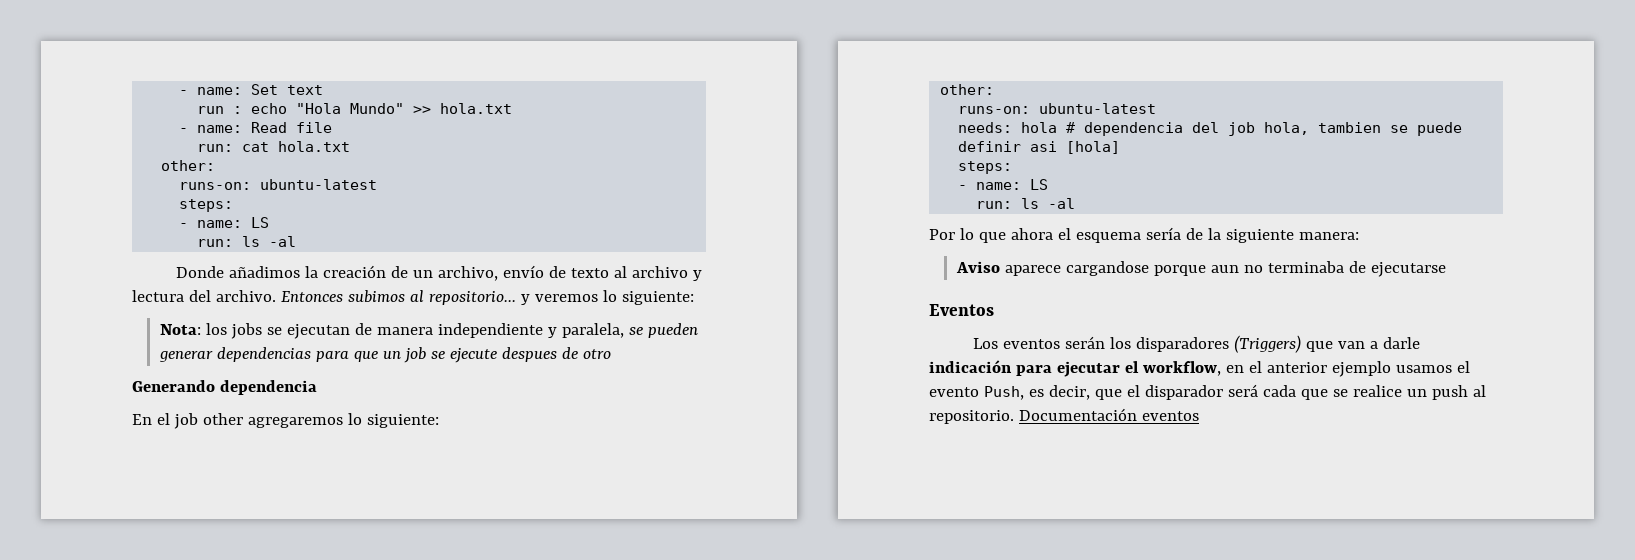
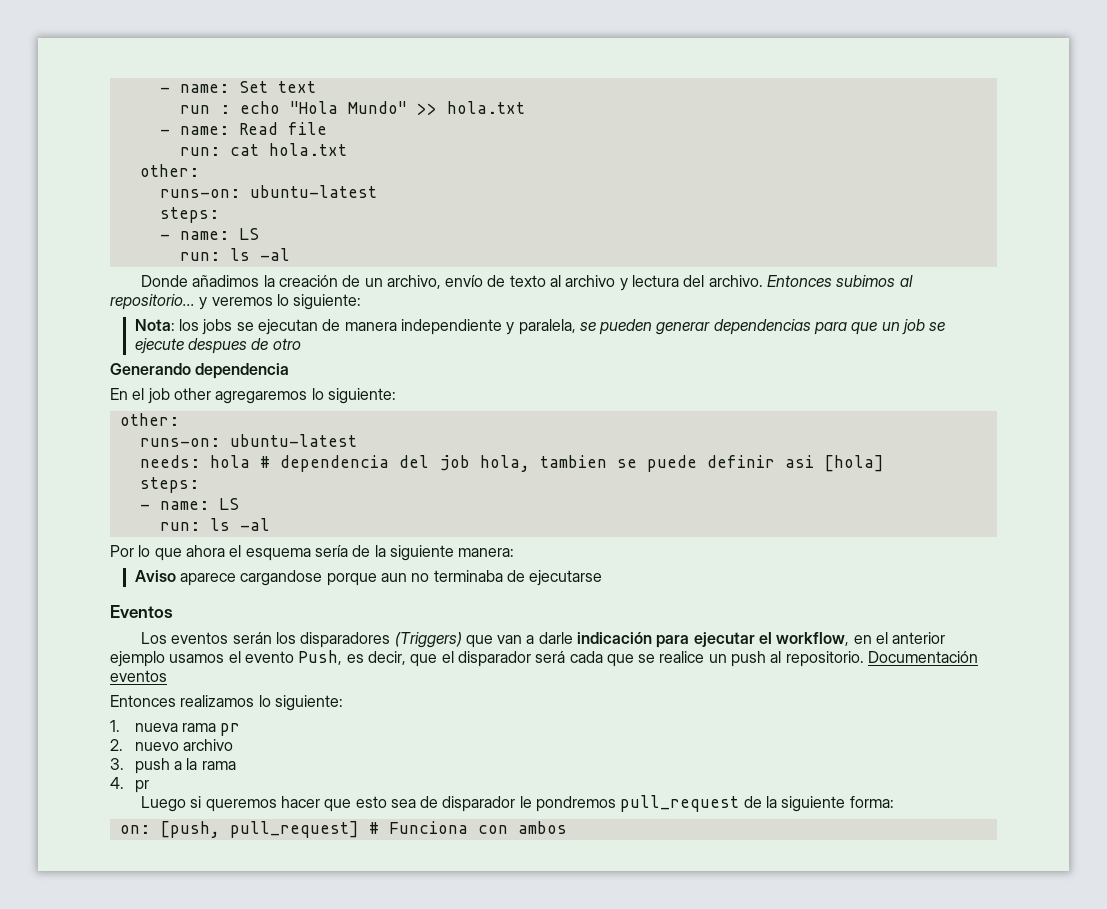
+ Entonces realizamos lo siguiente:
+ 1. nueva rama pr
+ 2. nuevo archivo
+ 3. push a la rama
+ 4. pr
+ Luego si queremos hacer que esto sea de disparador le pondremos pull_request de la siguiente forma:
+ on: [push, pull_request] # Funciona con ambos

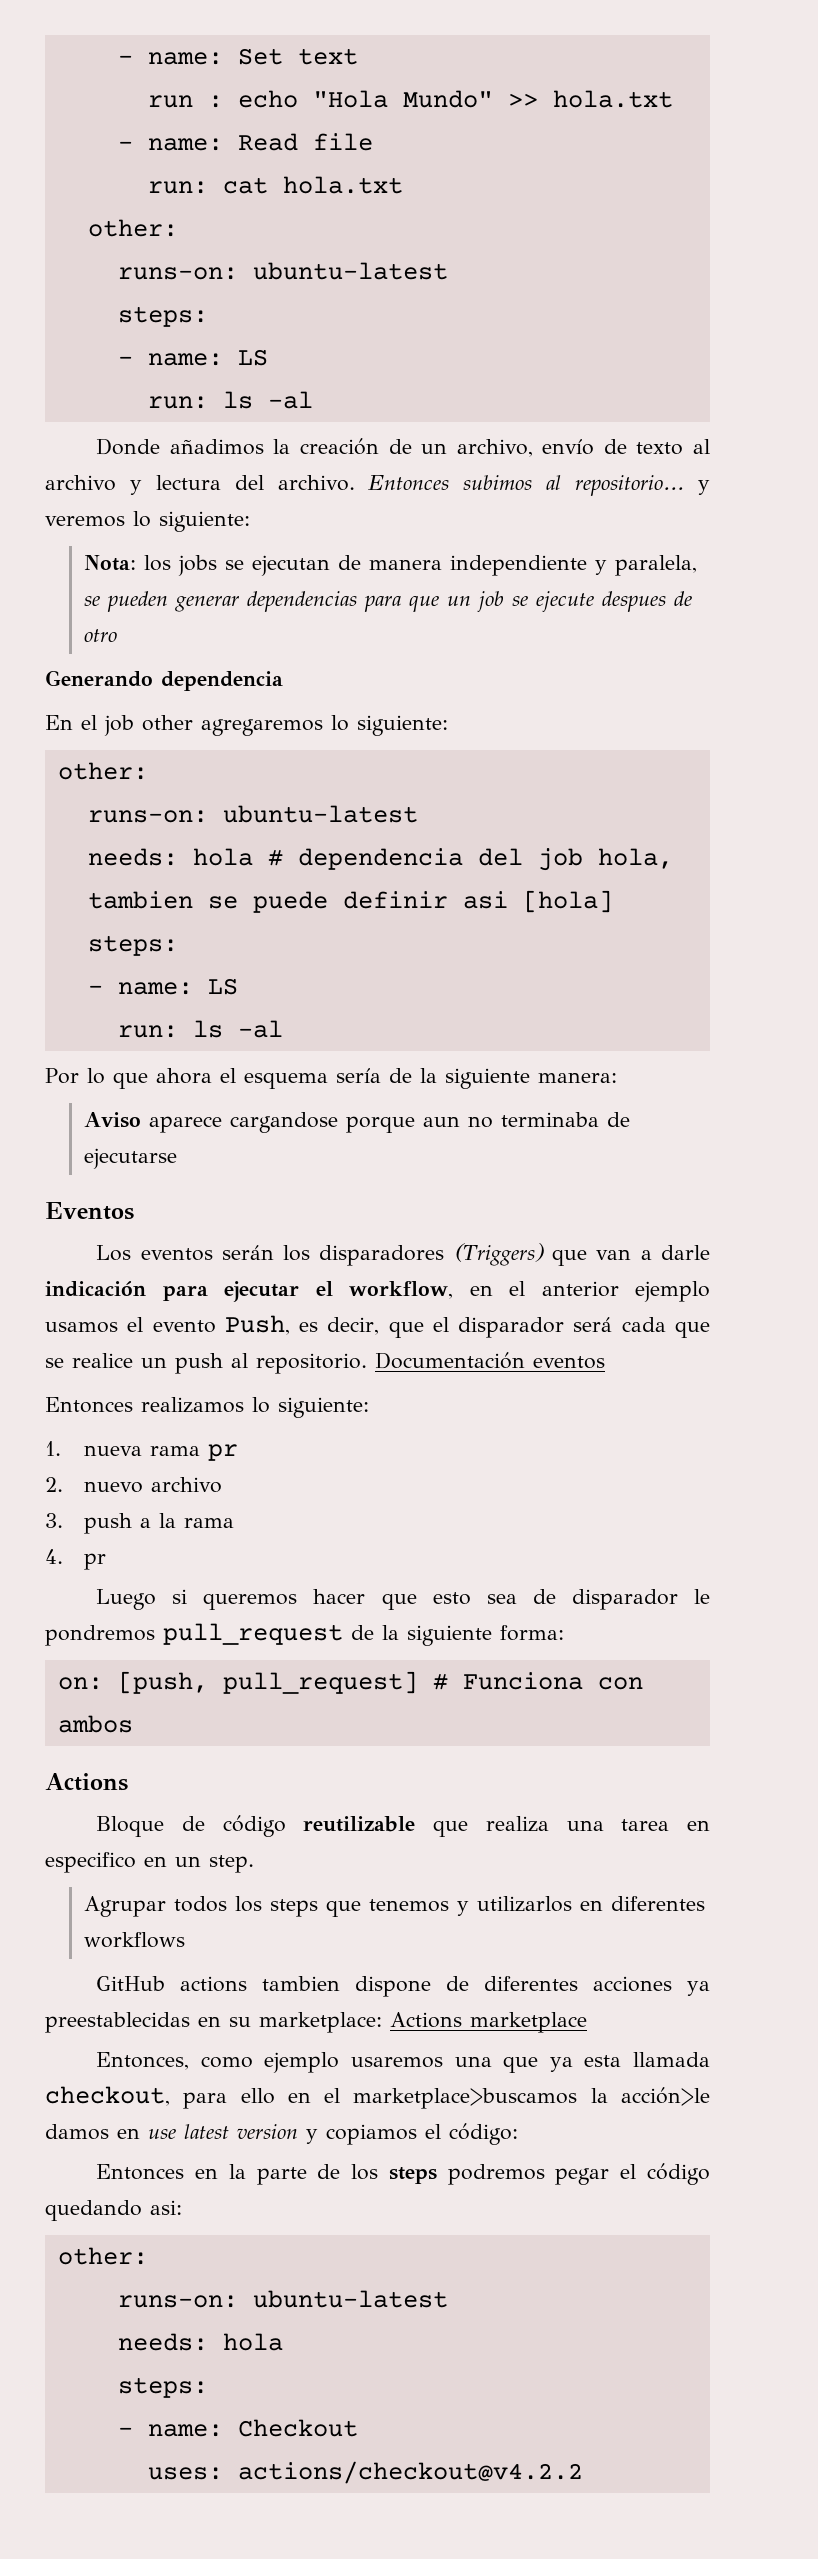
  on: [push, pull_request] # Funciona con ambos
+ Actions
+ Bloque de código reutilizable que realiza una tarea en especifico en un step.
+ Agrupar todos los steps que tenemos y utilizarlos en diferentes workflows
+ GitHub actions tambien dispone de diferentes acciones ya preestablecidas en su marketplace: Actions marketplace
+ Entonces, como ejemplo usaremos una que ya esta llamada checkout, para ello en el marketplace>buscamos la acción>le damos en use latest version y copiamos el código:
+ Entonces en la parte de los steps podremos pegar el código quedando asi:
+ other:
+ runs-on: ubuntu-latest
+ needs: hola
+ steps:
+ - name: Checkout
+ uses: actions/checkout@v4.2.2

